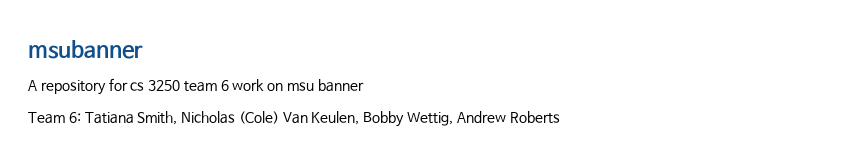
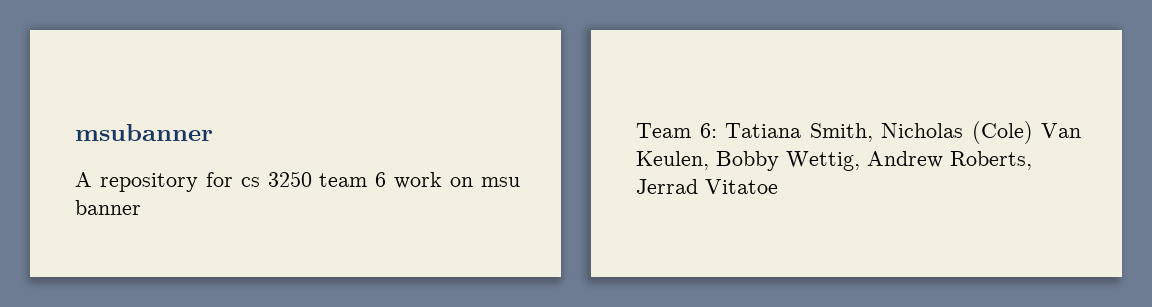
- Team 6: Tatiana Smith, Nicholas (Cole) Van Keulen, Bobby Wettig, Andrew Roberts
+ Team 6: Tatiana Smith, Nicholas (Cole) Van Keulen, Bobby Wettig, Andrew Roberts, Jerrad Vitatoe

